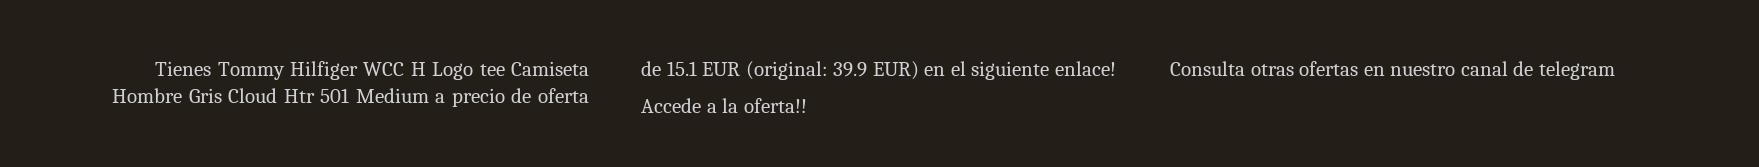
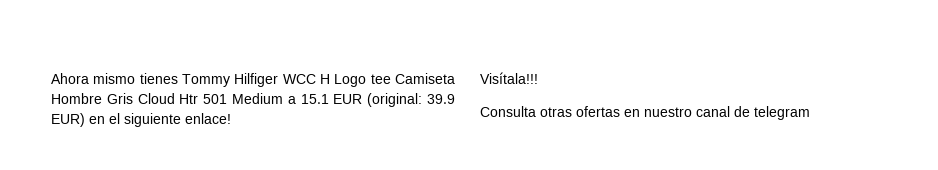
- Tienes Tommy Hilfiger WCC H Logo tee Camiseta Hombre Gris Cloud Htr 501 Medium a precio de oferta de 15.1 EUR (original: 39.9 EUR) en el siguiente enlace!
+ Ahora mismo tienes Tommy Hilfiger WCC H Logo tee Camiseta Hombre Gris Cloud Htr 501 Medium a 15.1 EUR (original: 39.9 EUR) en el siguiente enlace!
- Accede a la oferta!!
+ Visítala!!!

